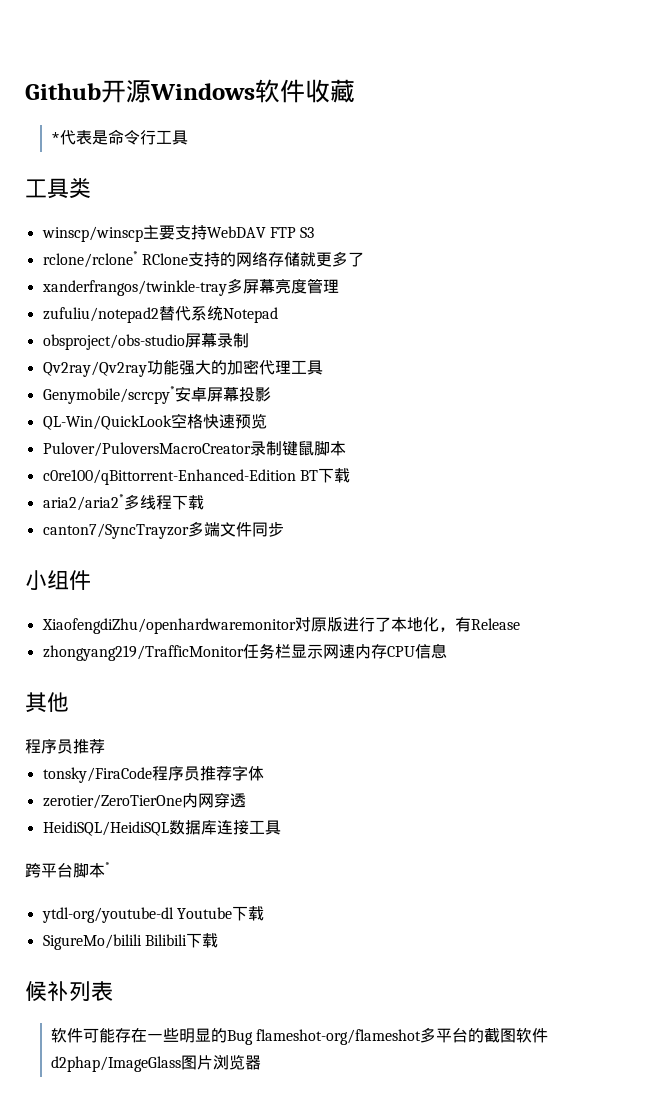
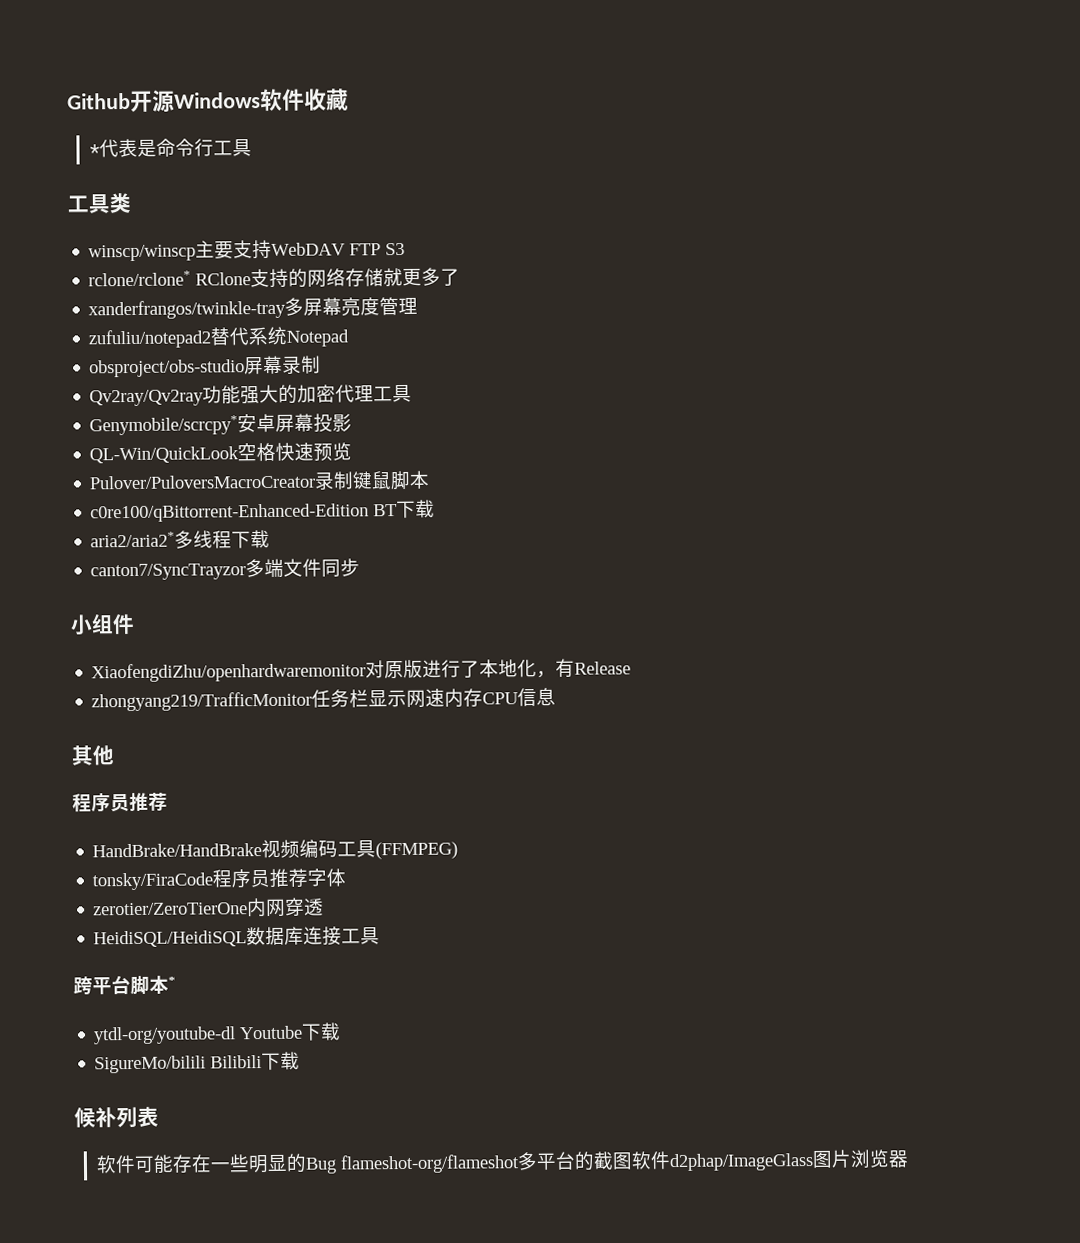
+ HandBrake/HandBrake视频编码工具(FFMPEG)

